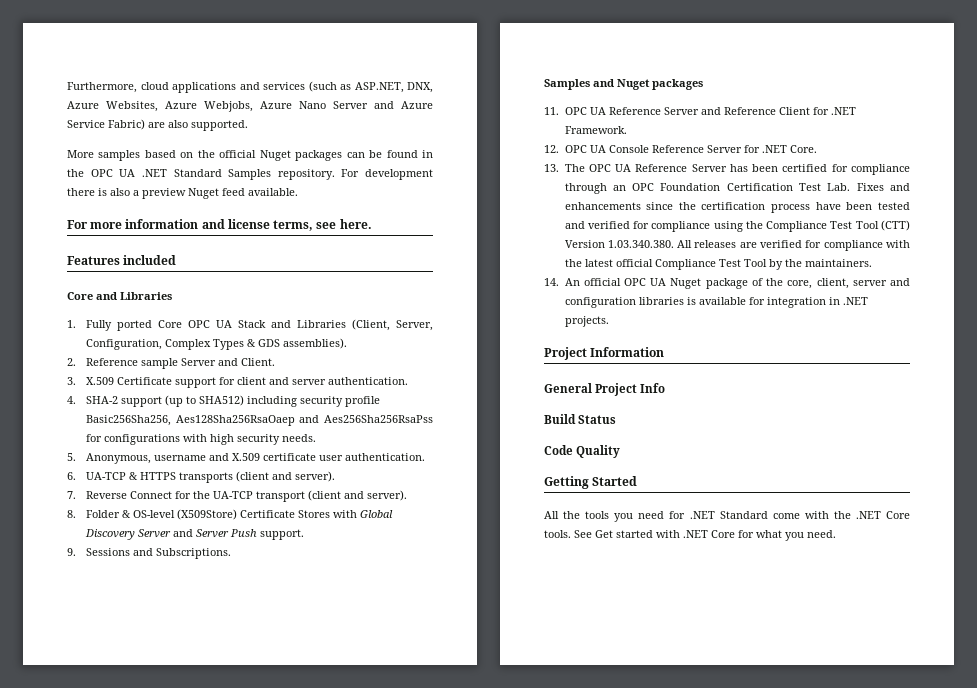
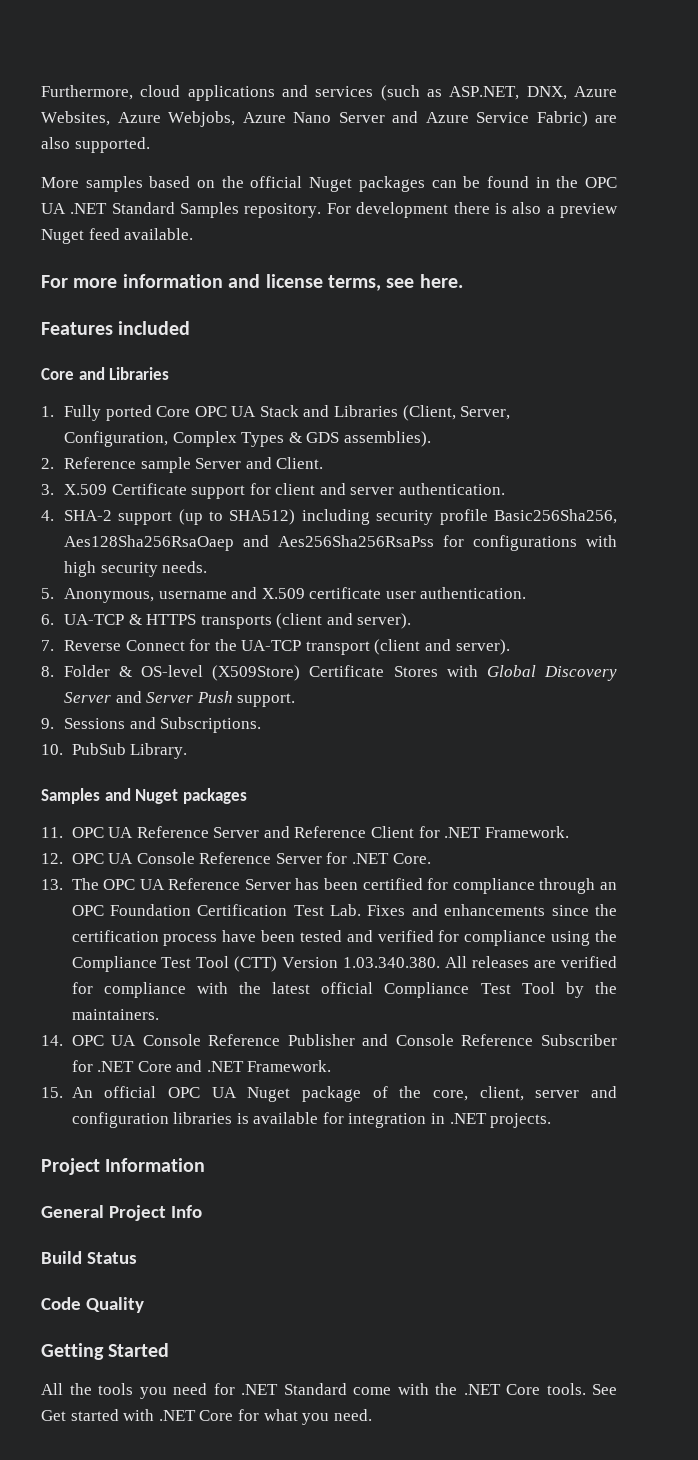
+ 10. PubSub Library.
- 14. An official OPC UA Nuget package of the core, client, server and configuration libraries is available for integration in .NET projects.
+ 14. OPC UA Console Reference Publisher and Console Reference Subscriber for .NET Core and .NET Framework.
+ 15. An official OPC UA Nuget package of the core, client, server and configuration libraries is available for integration in .NET projects.

